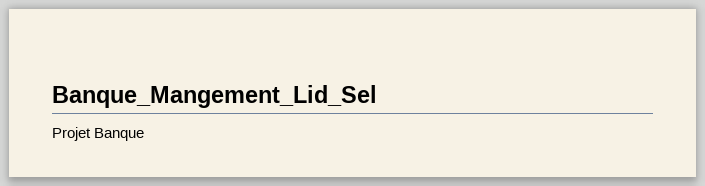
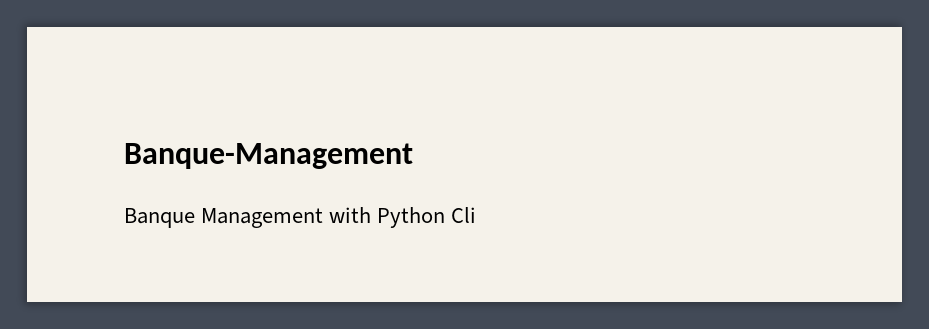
- Banque_Mangement_Lid_Sel
- Projet Banque
+ Banque-Management
+ Banque Management with Python Cli

